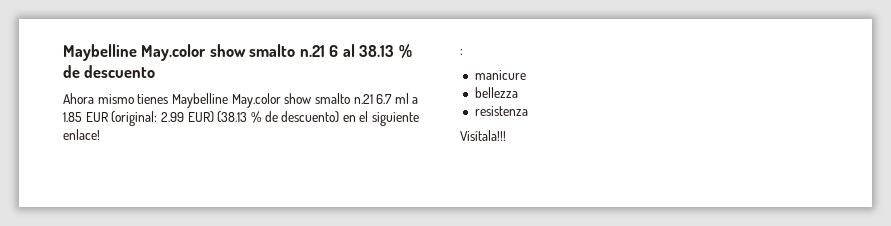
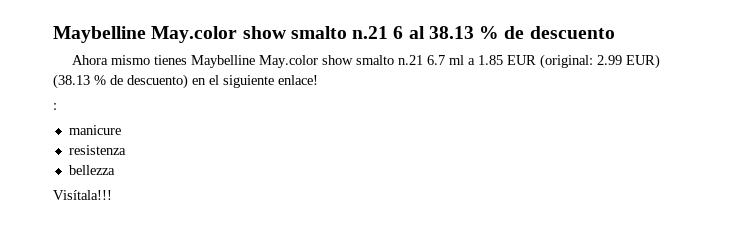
+ resistenza
- resistenza

